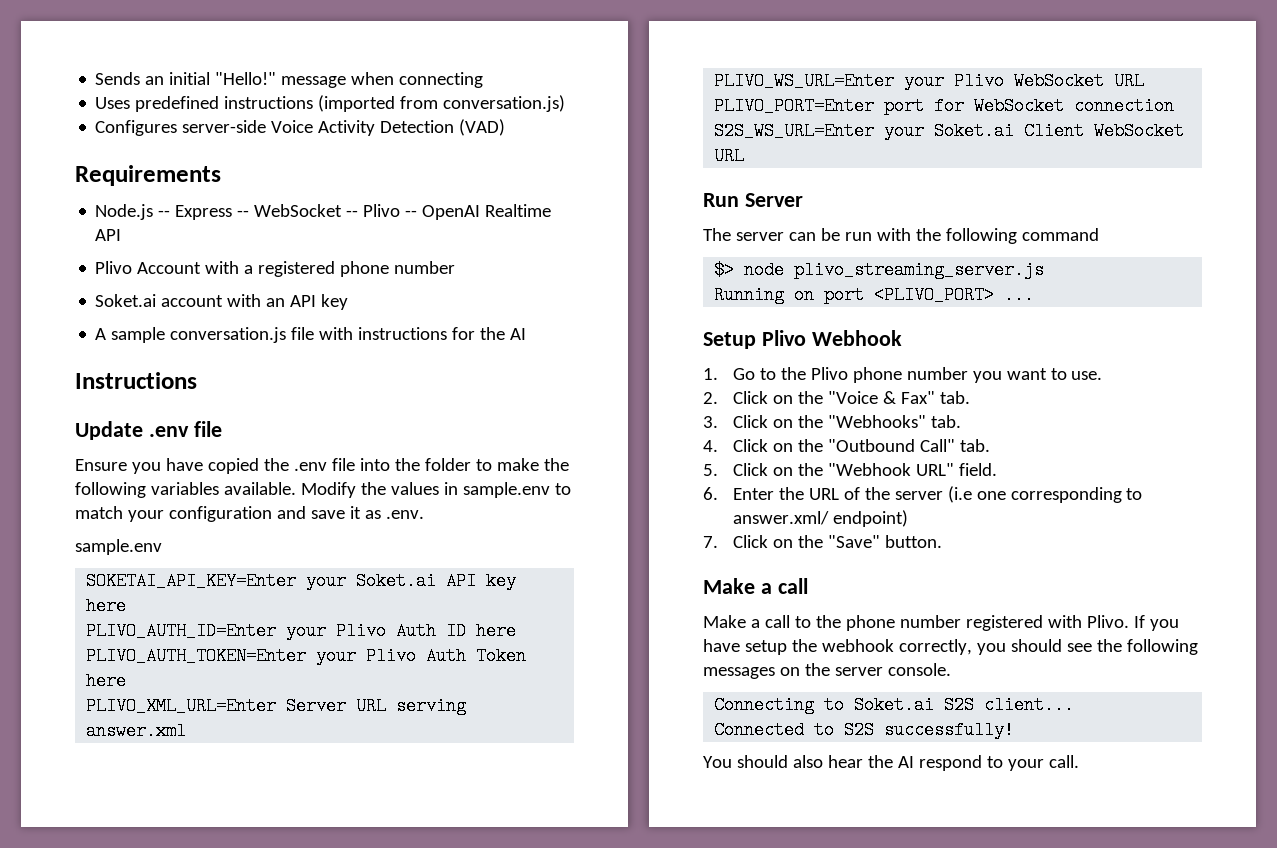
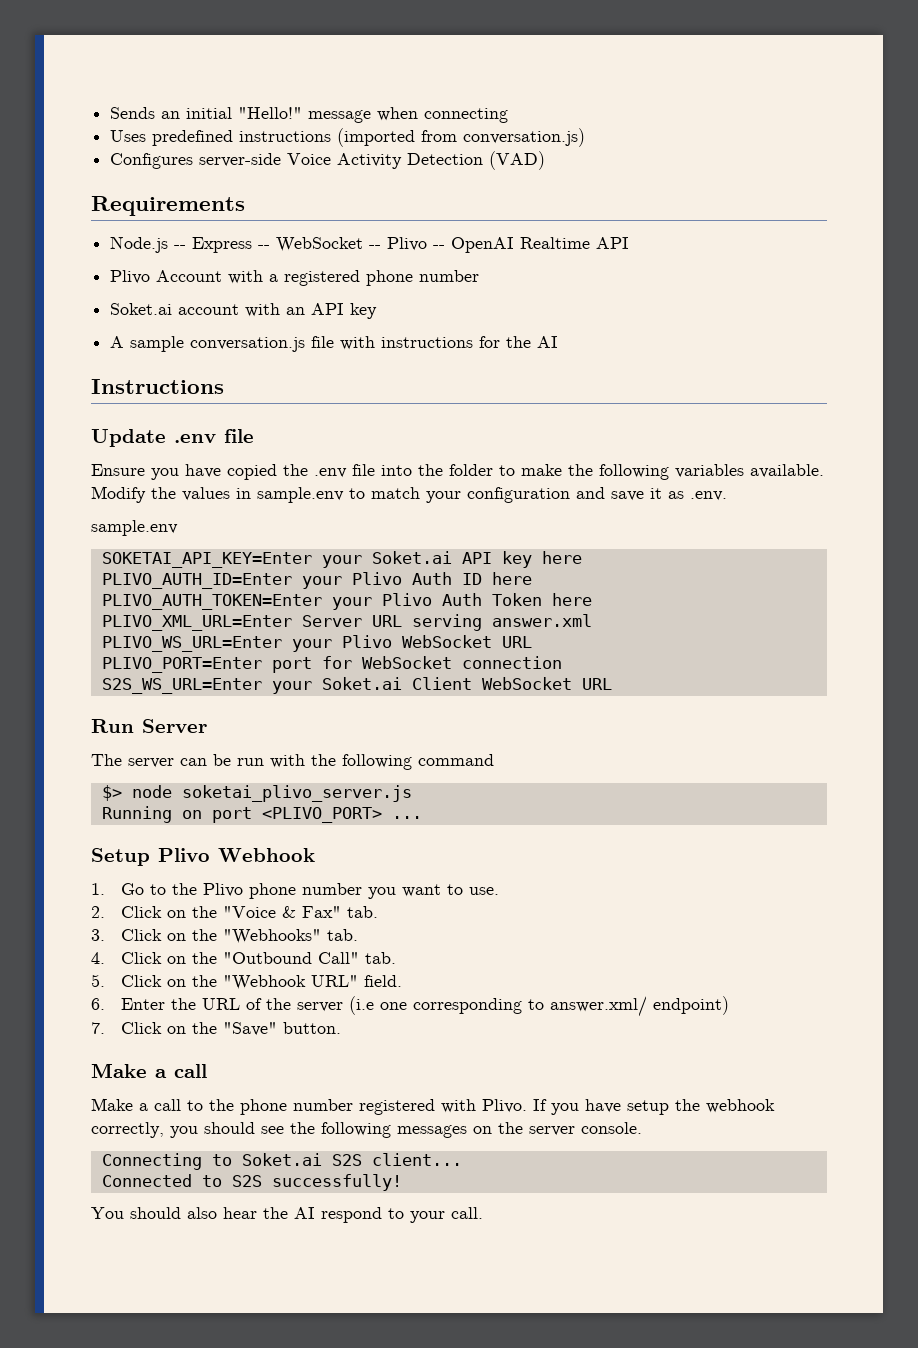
- $> node plivo_streaming_server.js
+ $> node soketai_plivo_server.js

